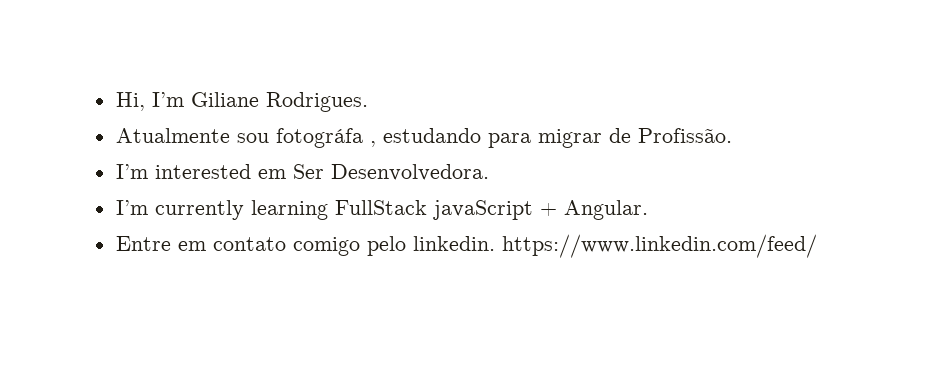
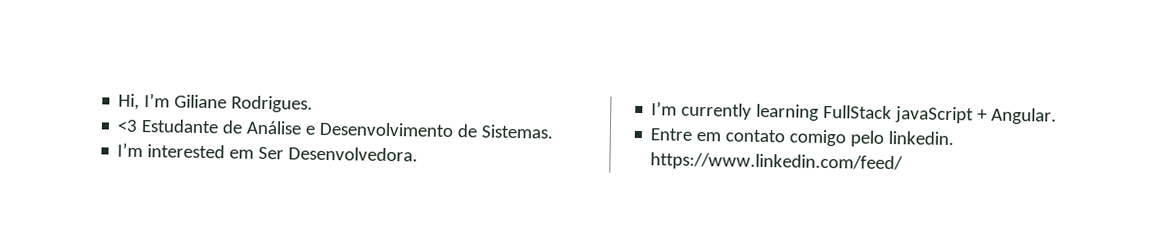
- Atualmente sou fotográfa , estudando para migrar de Profissão.
+ <3 Estudante de Análise e Desenvolvimento de Sistemas.

